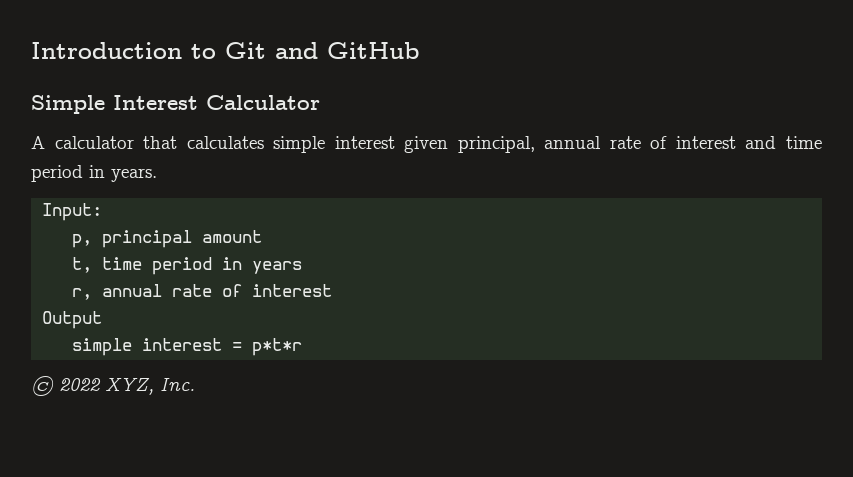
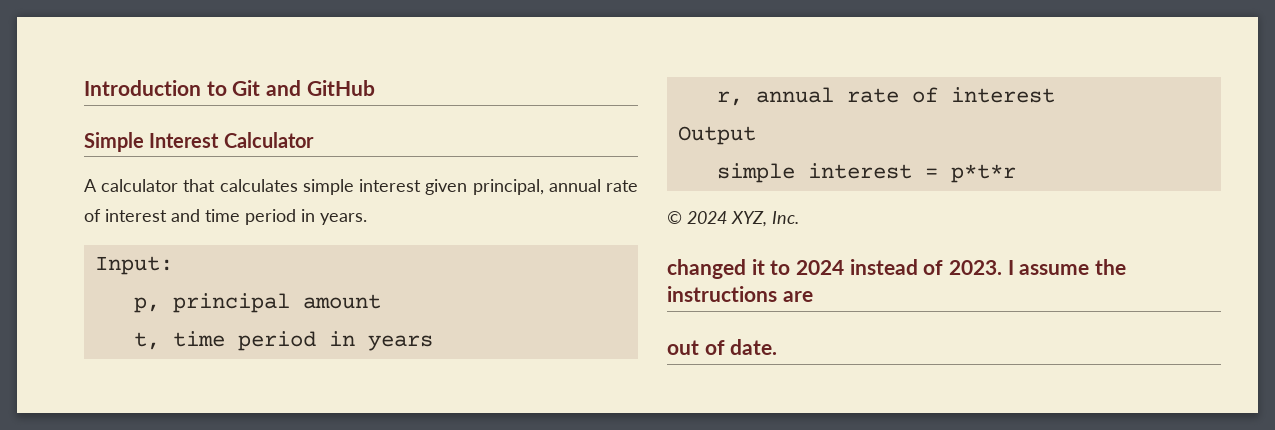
- © 2022 XYZ, Inc.
+ © 2024 XYZ, Inc.
+ changed it to 2024 instead of 2023. I assume the instructions are
+ out of date.

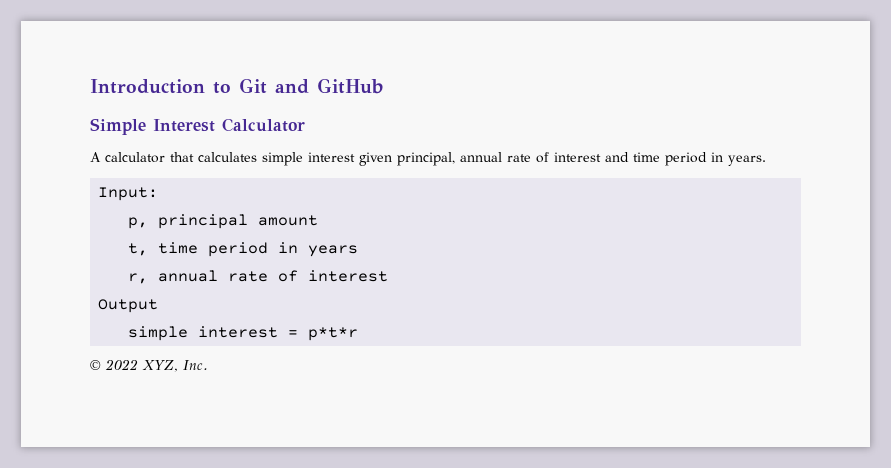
- © 2024 XYZ, Inc.
+ © 2022 XYZ, Inc.
- changed it to 2024 instead of 2023. I assume the instructions are
- out of date.

